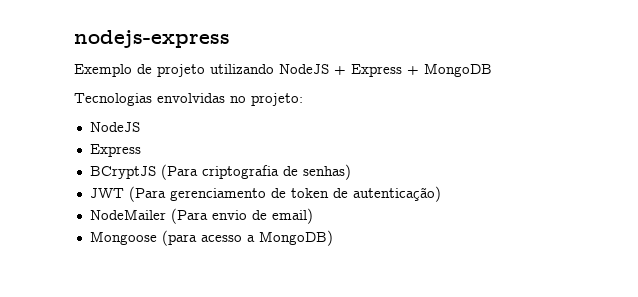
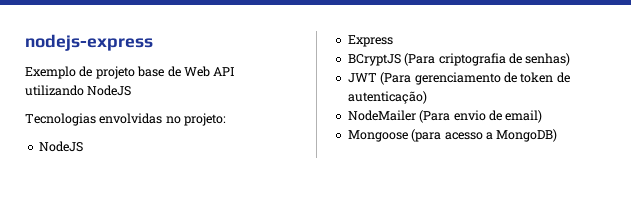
- Exemplo de projeto utilizando NodeJS + Express + MongoDB
+ Exemplo de projeto base de Web API utilizando NodeJS

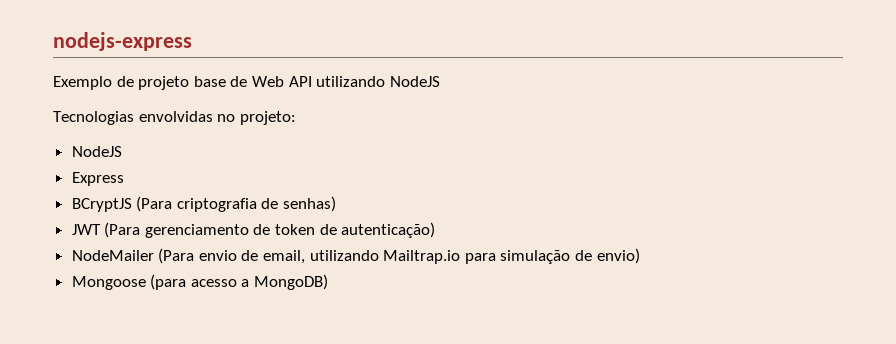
- NodeMailer (Para envio de email)
+ NodeMailer (Para envio de email, utilizando Mailtrap.io para simulação de envio)

